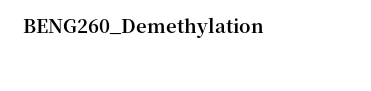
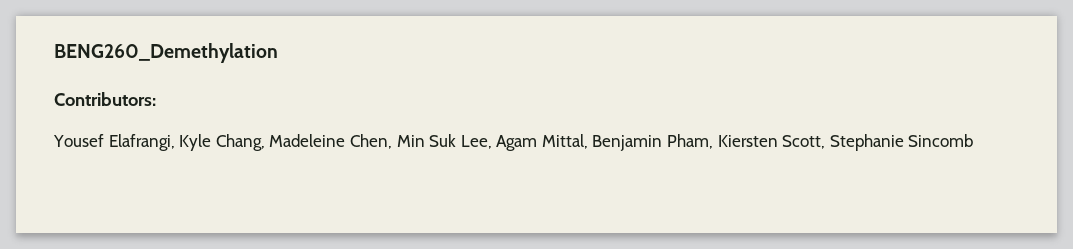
+ Contributors:
+ Yousef Elafrangi, Kyle Chang, Madeleine Chen, Min Suk Lee, Agam Mittal, Benjamin Pham, Kiersten Scott, Stephanie Sincomb

